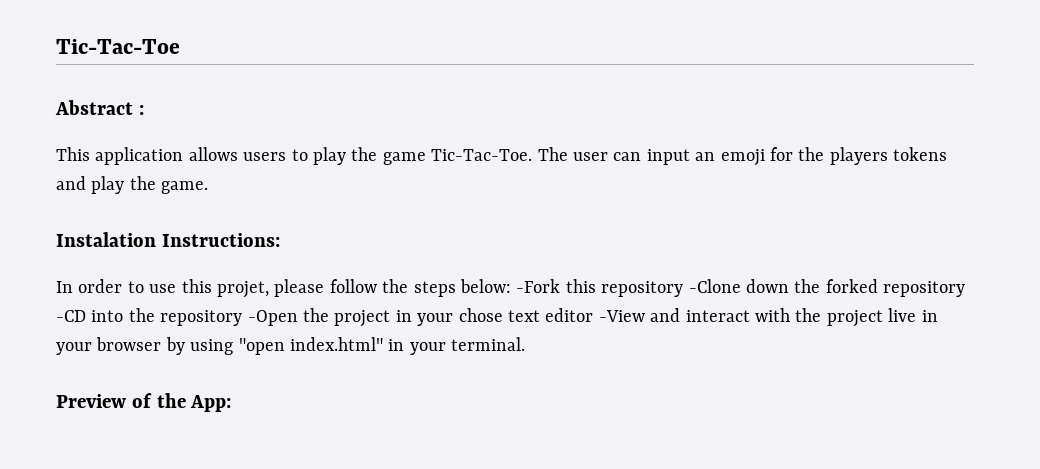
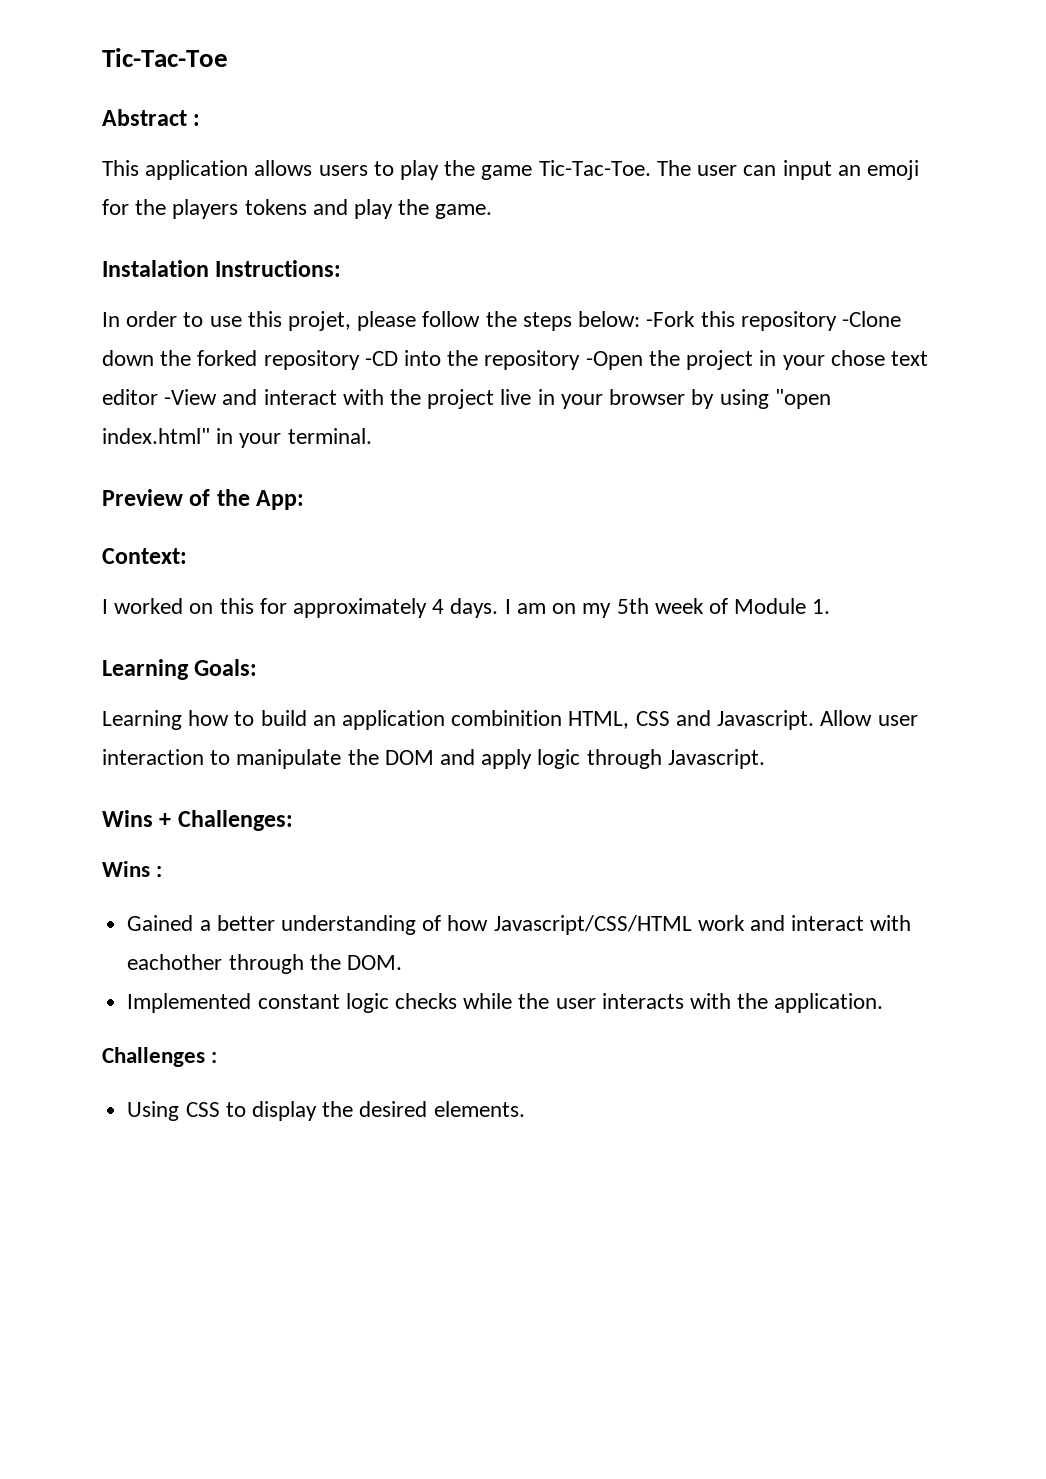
+ Context:
+ I worked on this for approximately 4 days. I am on my 5th week of Module 1.
+ Learning Goals:
+ Learning how to build an application combinition HTML, CSS and Javascript. Allow user interaction to manipulate the DOM and apply logic through Javascript.
+ Wins + Challenges:
+ Wins :
+ Gained a better understanding of how Javascript/CSS/HTML work and interact with eachother through the DOM.
+ Implemented constant logic checks while the user interacts with the application.
+ Challenges :
+ Using CSS to display the desired elements.

